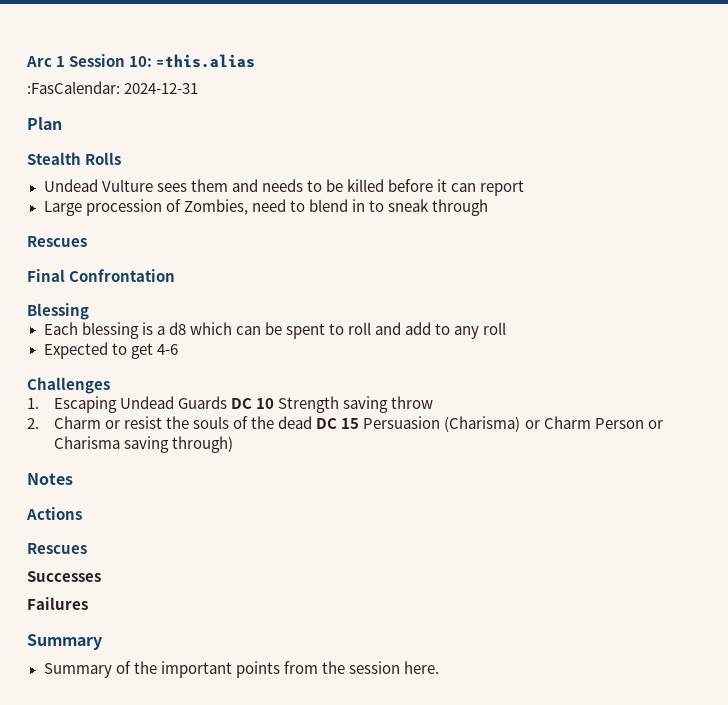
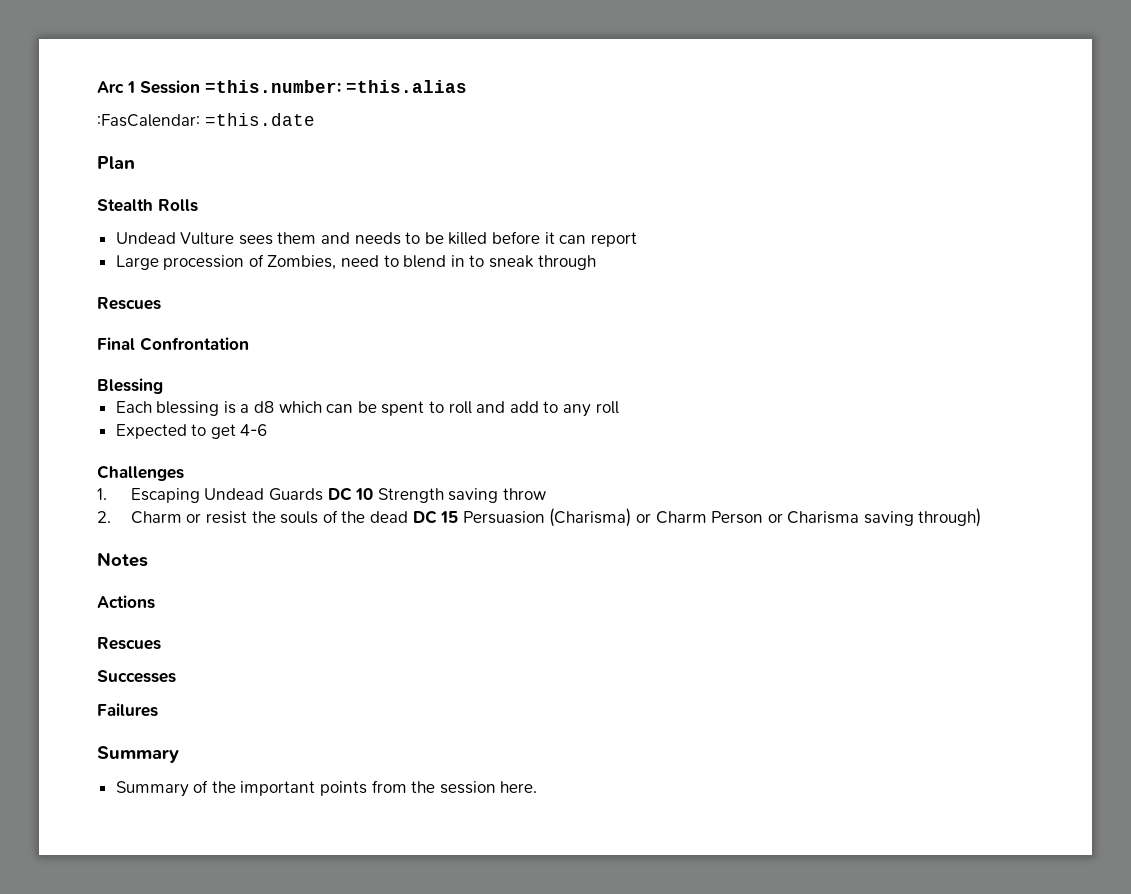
- Arc 1 Session 10: =this.alias
+ Arc 1 Session =this.number: =this.alias
- :FasCalendar: 2024-12-31
+ :FasCalendar: =this.date

